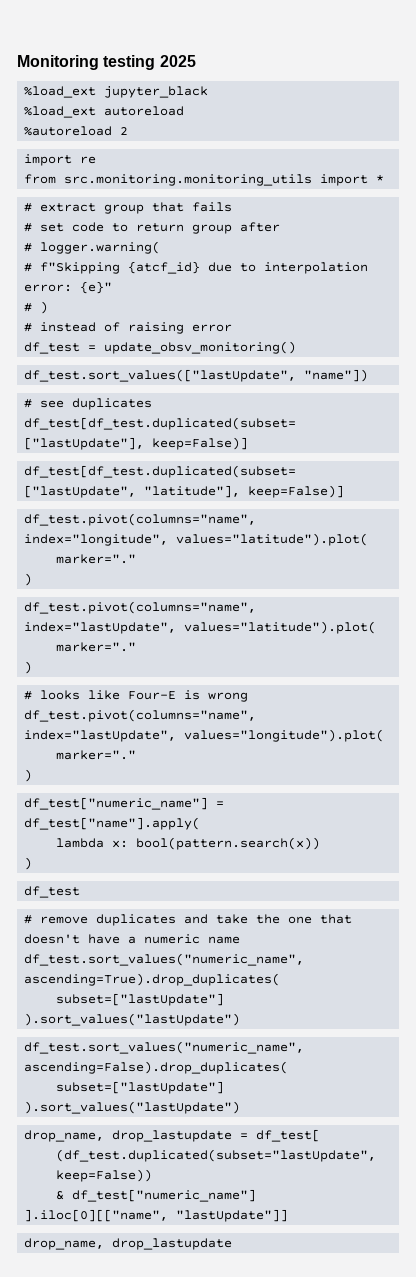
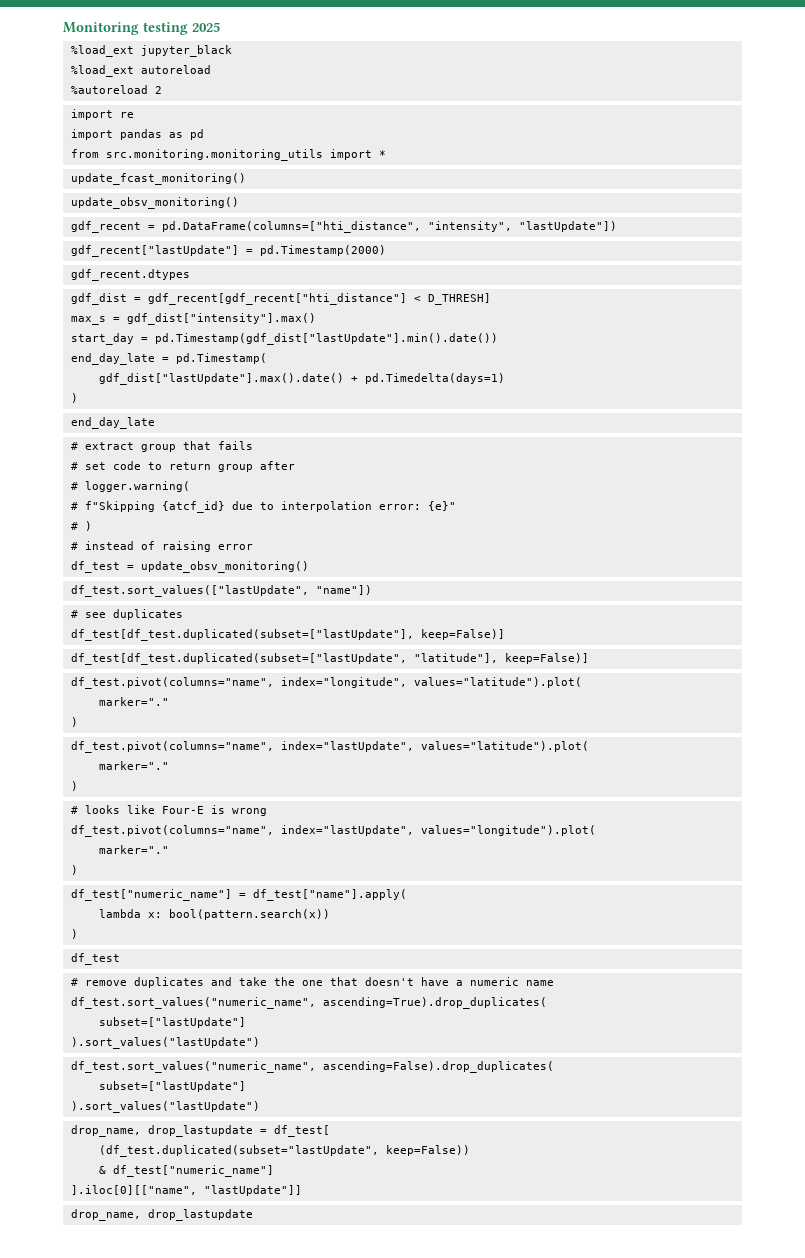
+ import pandas as pd
+ update_fcast_monitoring()
+ update_obsv_monitoring()
+ gdf_recent = pd.DataFrame(columns=["hti_distance", "intensity", "lastUpdate"])
+ gdf_recent["lastUpdate"] = pd.Timestamp(2000)
+ gdf_recent.dtypes
+ gdf_dist = gdf_recent[gdf_recent["hti_distance"] < D_THRESH]
+ max_s = gdf_dist["intensity"].max()
+ start_day = pd.Timestamp(gdf_dist["lastUpdate"].min().date())
+ end_day_late = pd.Timestamp(
+ gdf_dist["lastUpdate"].max().date() + pd.Timedelta(days=1)
+ )
+ end_day_late

